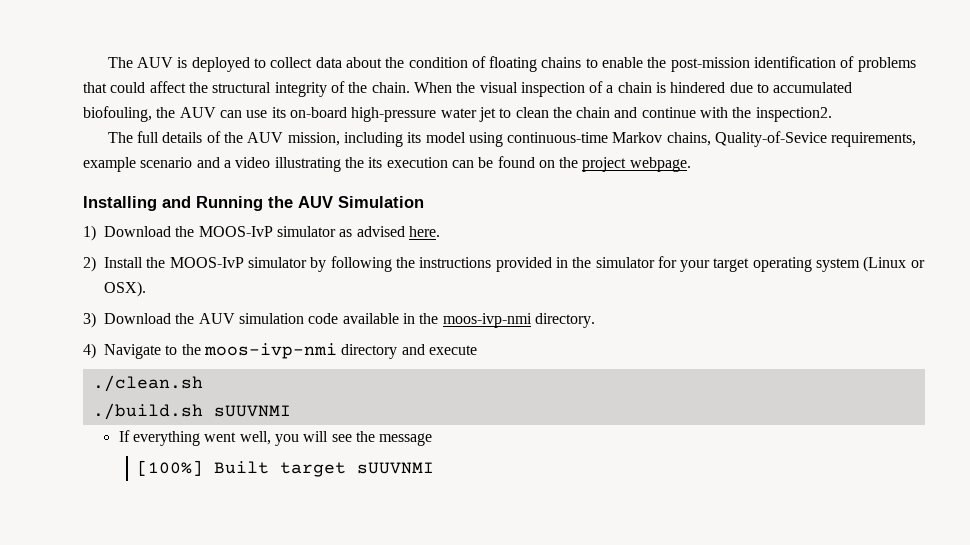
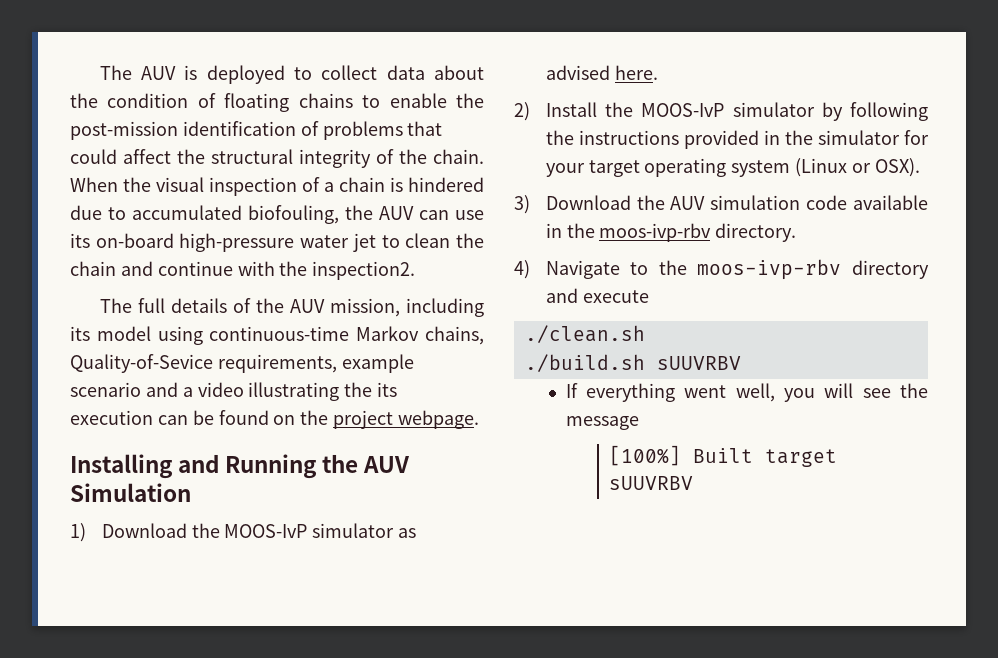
- 3) Download the AUV simulation code available in the moos-ivp-nmi directory.
+ 3) Download the AUV simulation code available in the moos-ivp-rbv directory.
- 4) Navigate to the moos-ivp-nmi directory and execute
+ 4) Navigate to the moos-ivp-rbv directory and execute
- ./build.sh sUUVNMI
+ ./build.sh sUUVRBV
- [100%] Built target sUUVNMI
+ [100%] Built target sUUVRBV

